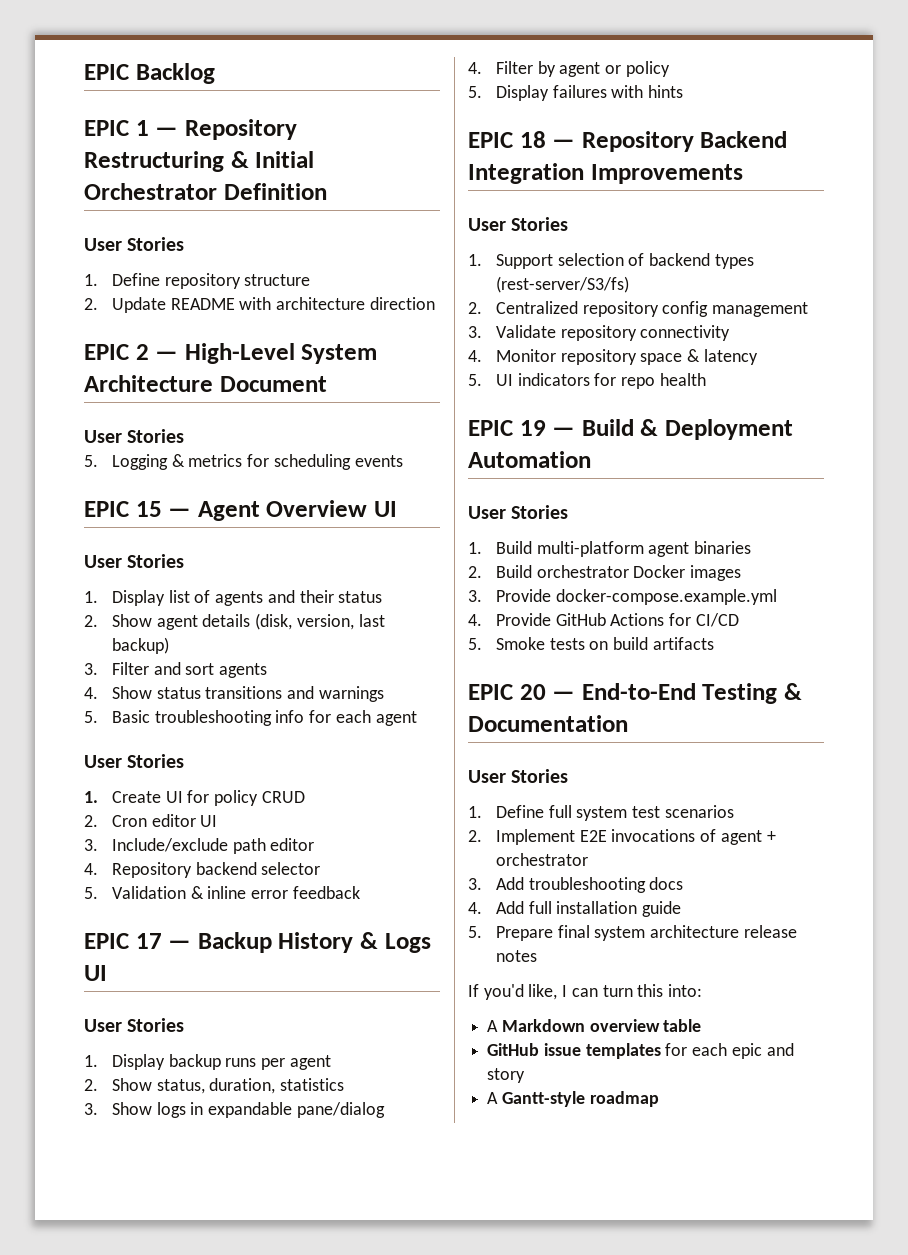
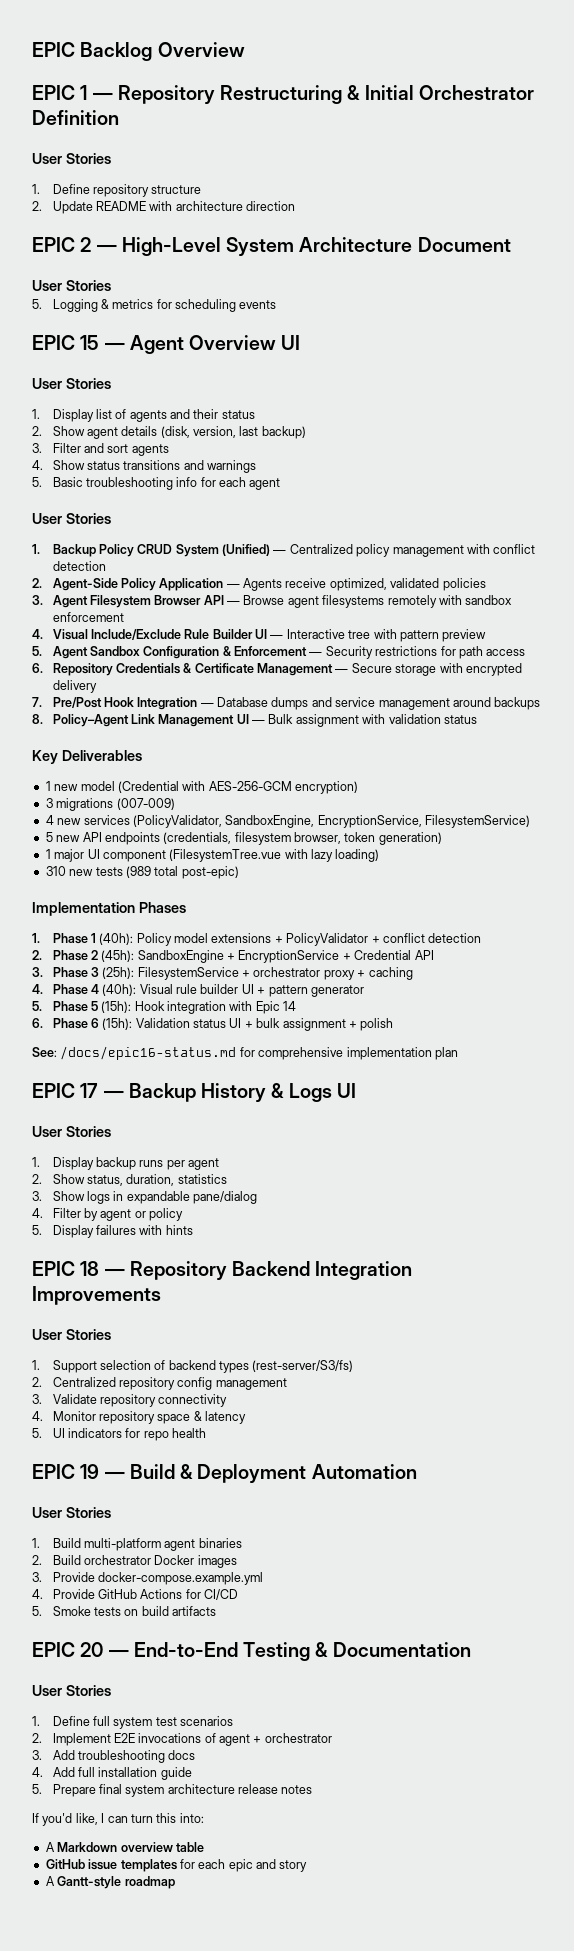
- EPIC Backlog
+ EPIC Backlog Overview
- 1. Create UI for policy CRUD
- 2. Cron editor UI
- 3. Include/exclude path editor
- 4. Repository backend selector
- 5. Validation & inline error feedback
+ 1. Backup Policy CRUD System (Unified) — Centralized policy management with conflict detection
+ 2. Agent-Side Policy Application — Agents receive optimized, validated policies
+ 3. Agent Filesystem Browser API — Browse agent filesystems remotely with sandbox enforcement
+ 4. Visual Include/Exclude Rule Builder UI — Interactive tree with pattern preview
+ 5. Agent Sandbox Configuration & Enforcement — Security restrictions for path access
+ 6. Repository Credentials & Certificate Management — Secure storage with encrypted delivery
+ 7. Pre/Post Hook Integration — Database dumps and service management around backups
+ 8. Policy–Agent Link Management UI — Bulk assignment with validation status
+ Key Deliverables
+ 1 new model (Credential with AES-256-GCM encryption)
+ 3 migrations (007-009)
+ 4 new services (PolicyValidator, SandboxEngine, EncryptionService, FilesystemService)
+ 5 new API endpoints (credentials, filesystem browser, token generation)
+ 1 major UI component (FilesystemTree.vue with lazy loading)
+ 310 new tests (989 total post-epic)
+ Implementation Phases
+ 1. Phase 1 (40h): Policy model extensions + PolicyValidator + conflict detection
+ 2. Phase 2 (45h): SandboxEngine + EncryptionService + Credential API
+ 3. Phase 3 (25h): FilesystemService + orchestrator proxy + caching
+ 4. Phase 4 (40h): Visual rule builder UI + pattern generator
+ 5. Phase 5 (15h): Hook integration with Epic 14
+ 6. Phase 6 (15h): Validation status UI + bulk assignment + polish
+ See: /docs/epic16-status.md for comprehensive implementation plan

